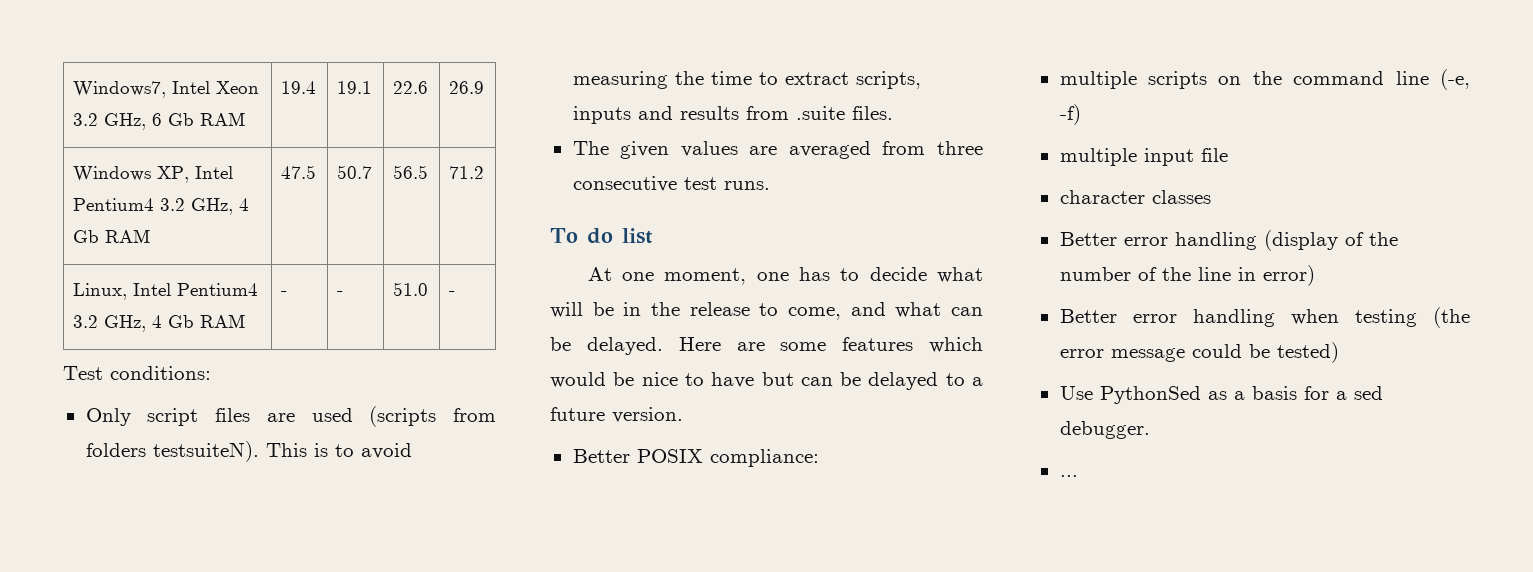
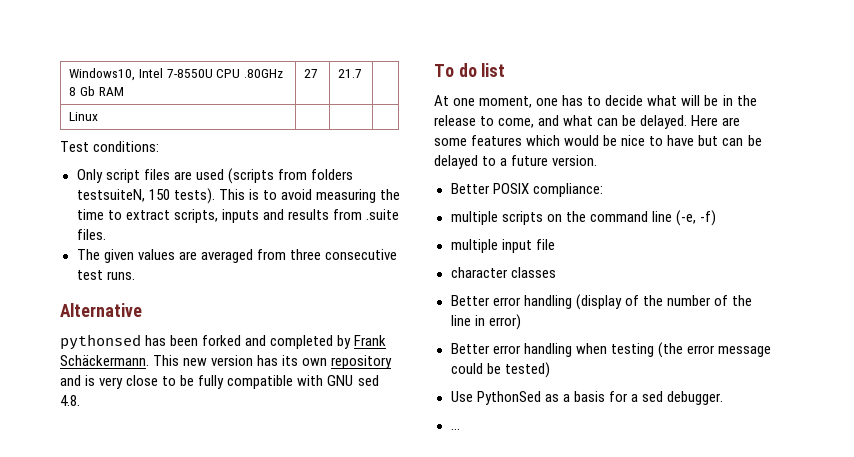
- Windows7, Intel Xeon 3.2 GHz, 6 Gb RAM | 19.4 | 19.1 | 22.6 | 26.9
- Windows XP, Intel Pentium4 3.2 GHz, 4 Gb RAM | 47.5 | 50.7 | 56.5 | 71.2
- Linux, Intel Pentium4 3.2 GHz, 4 Gb RAM | - | - | 51.0 | -
+ Windows10, Intel 7-8550U CPU .80GHz 8 Gb RAM | 27 | 21.7 |
+ Linux | | |
- Only script files are used (scripts from folders testsuiteN).
+ Only script files are used (scripts from folders testsuiteN, 150 tests).
+ Alternative
+ pythonsed has been forked and completed by Frank Schäckermann. This new version has its own repository and is very close to be fully compatible with GNU sed 4.8.

